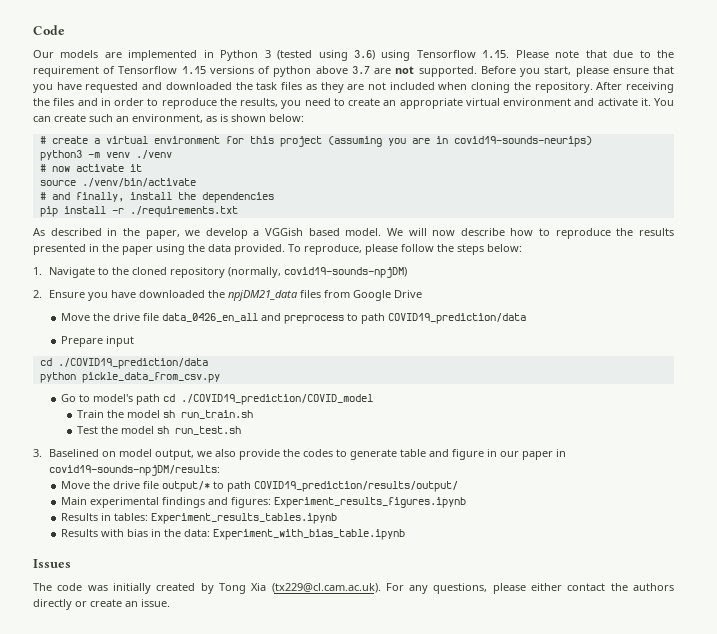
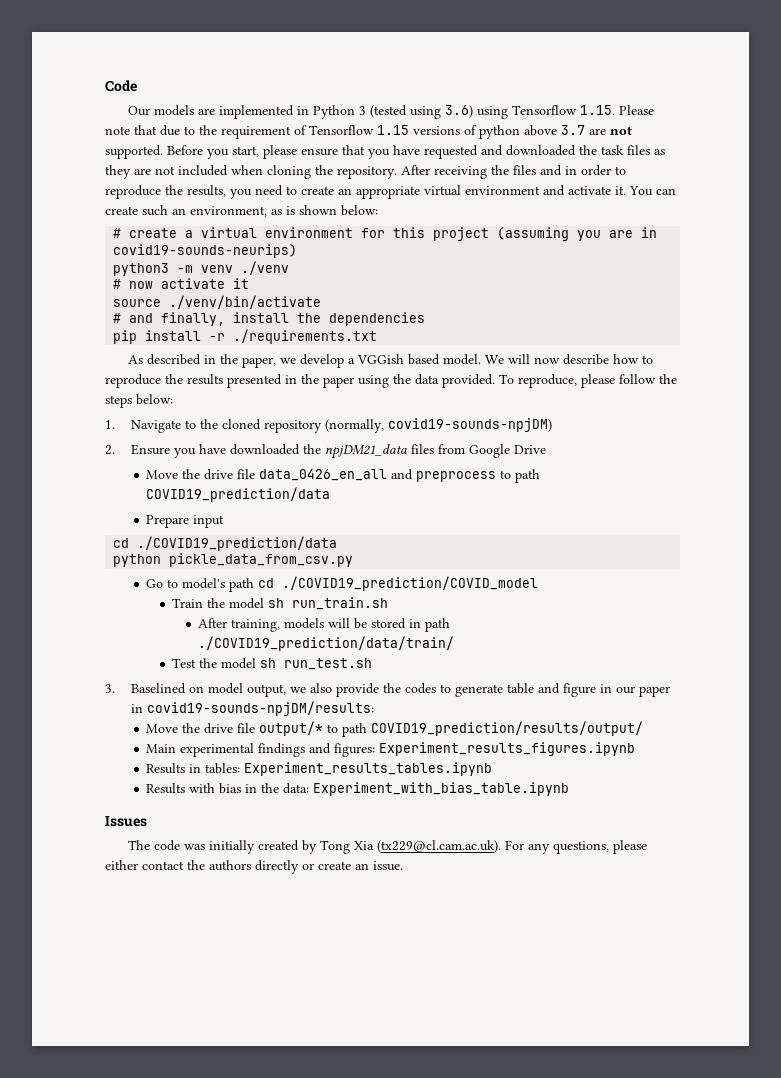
+ After training, models will be stored in path ./COVID19_prediction/data/train/

